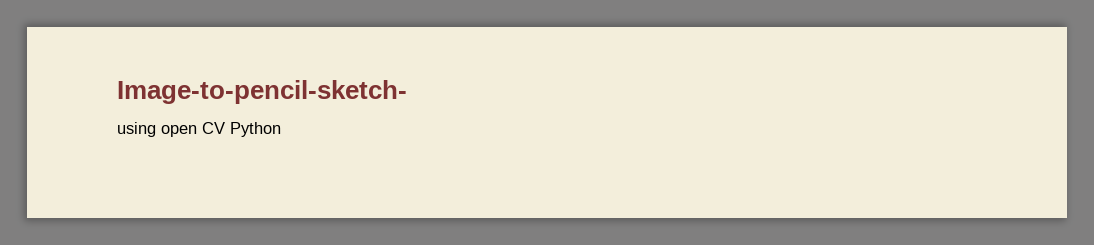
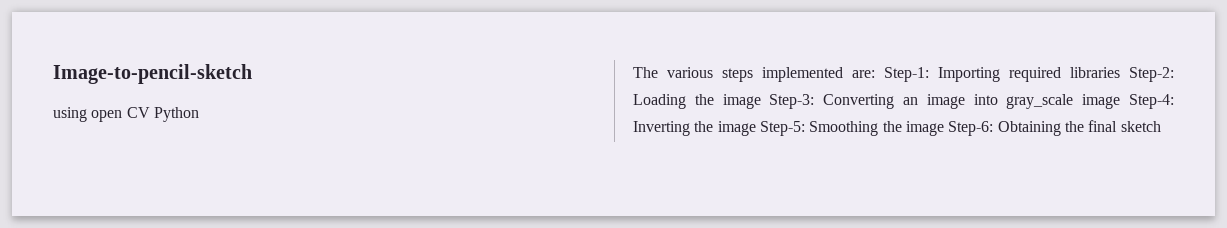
- Image-to-pencil-sketch-
+ Image-to-pencil-sketch
+ The various steps implemented are: Step-1: Importing required libraries Step-2: Loading the image Step-3: Converting an image into gray_scale image Step-4: Inverting the image Step-5: Smoothing the image Step-6: Obtaining the final sketch

